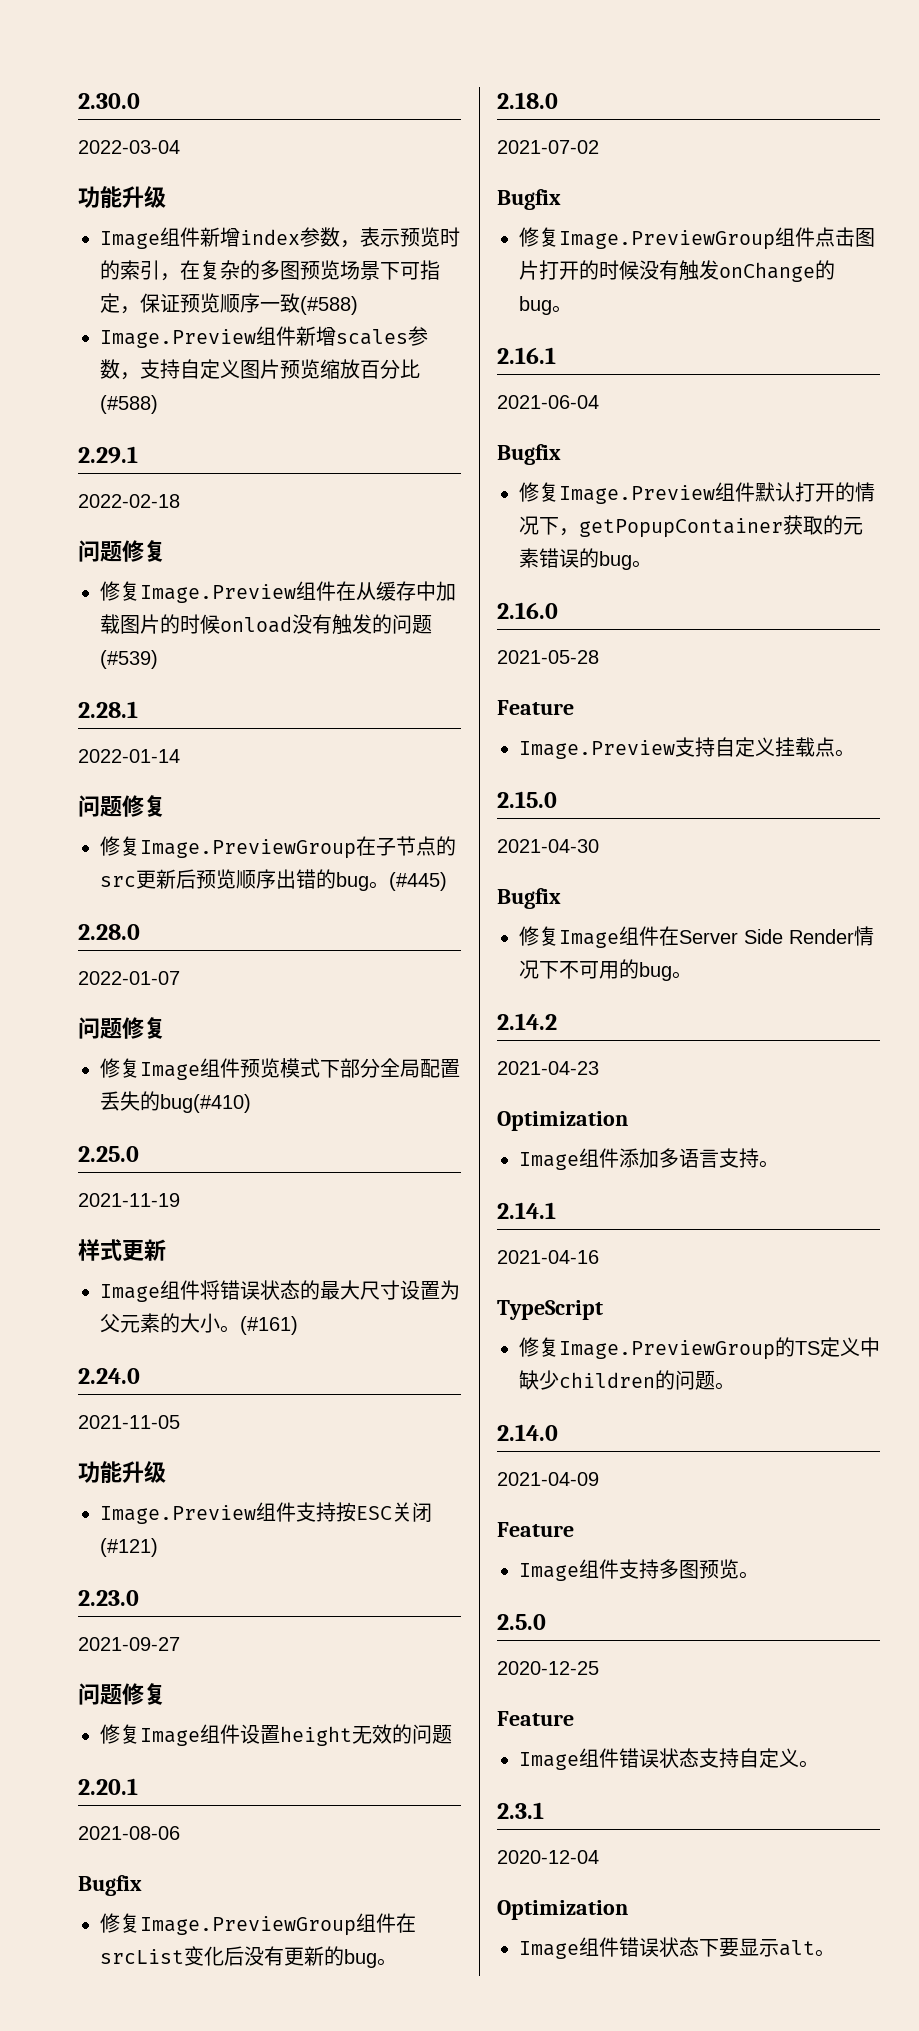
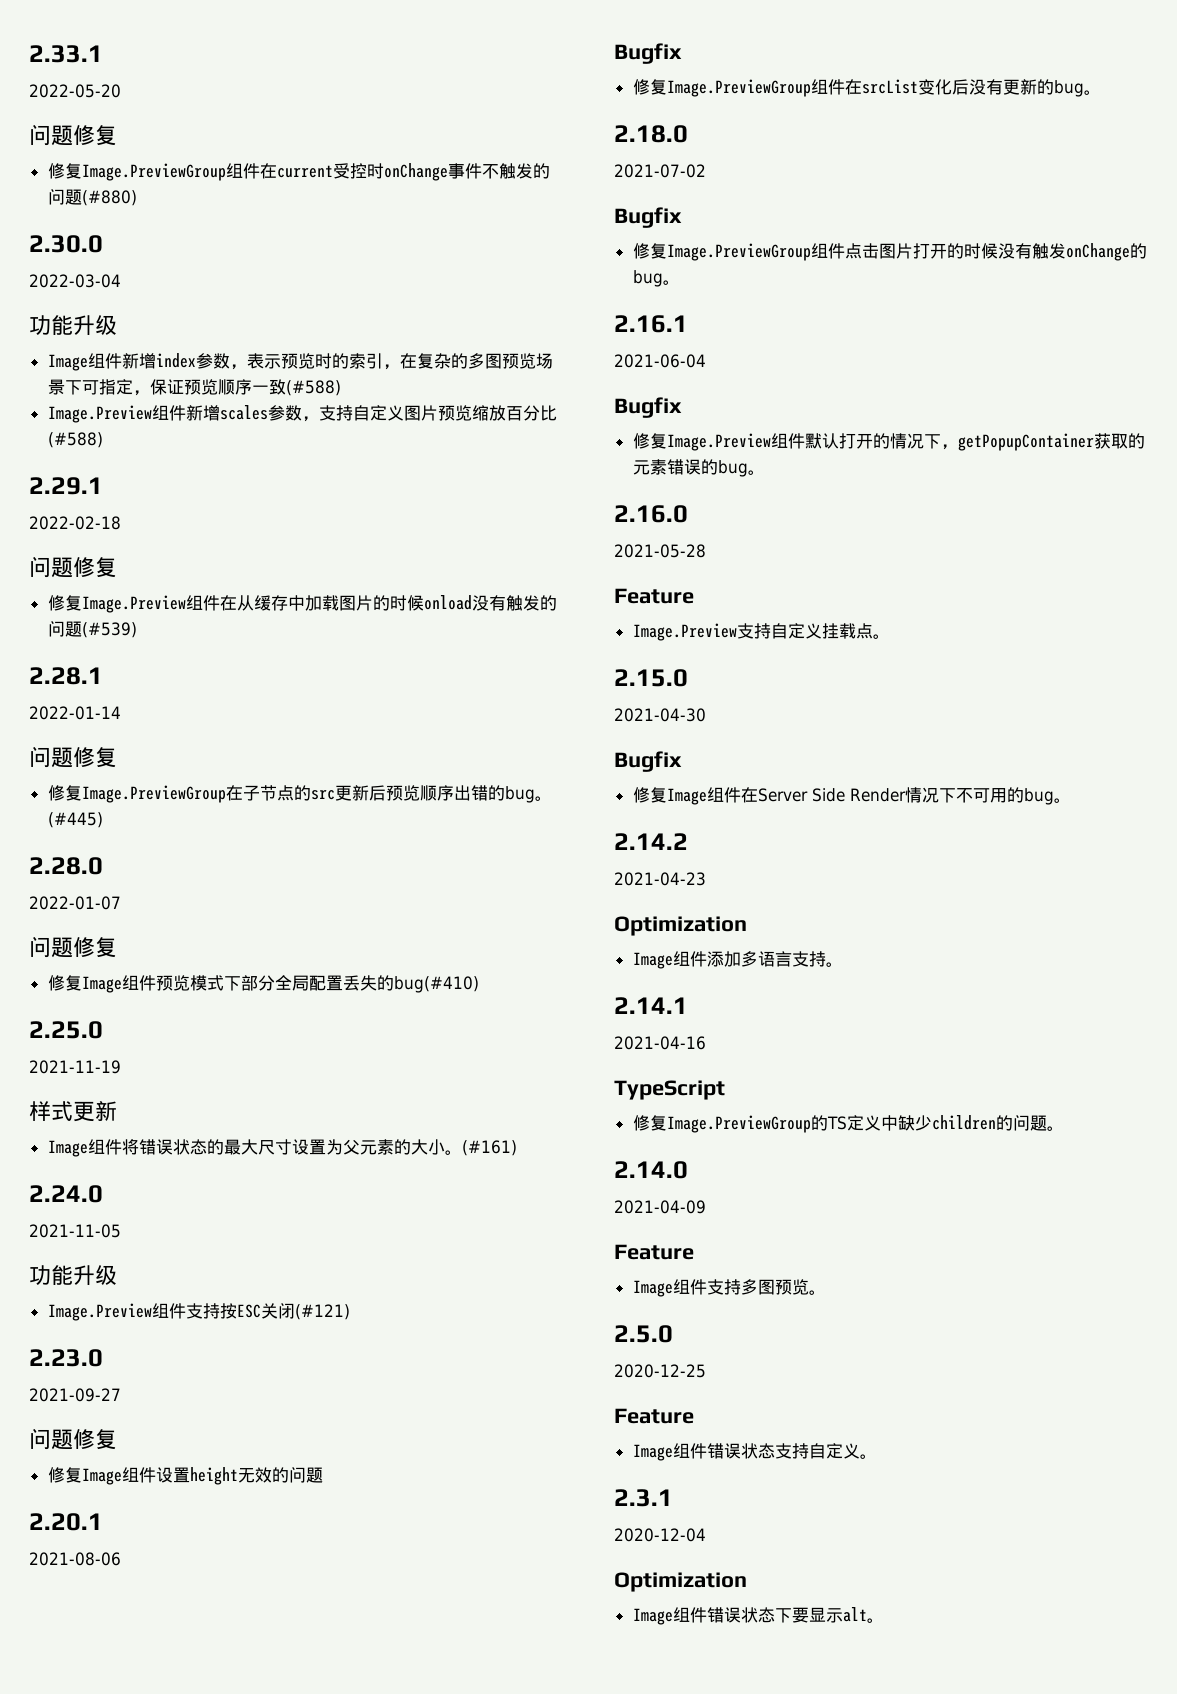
+ 2.33.1
+ 2022-05-20
+ 问题修复
+ 修复Image.PreviewGroup组件在current受控时onChange事件不触发的问题(#880)

